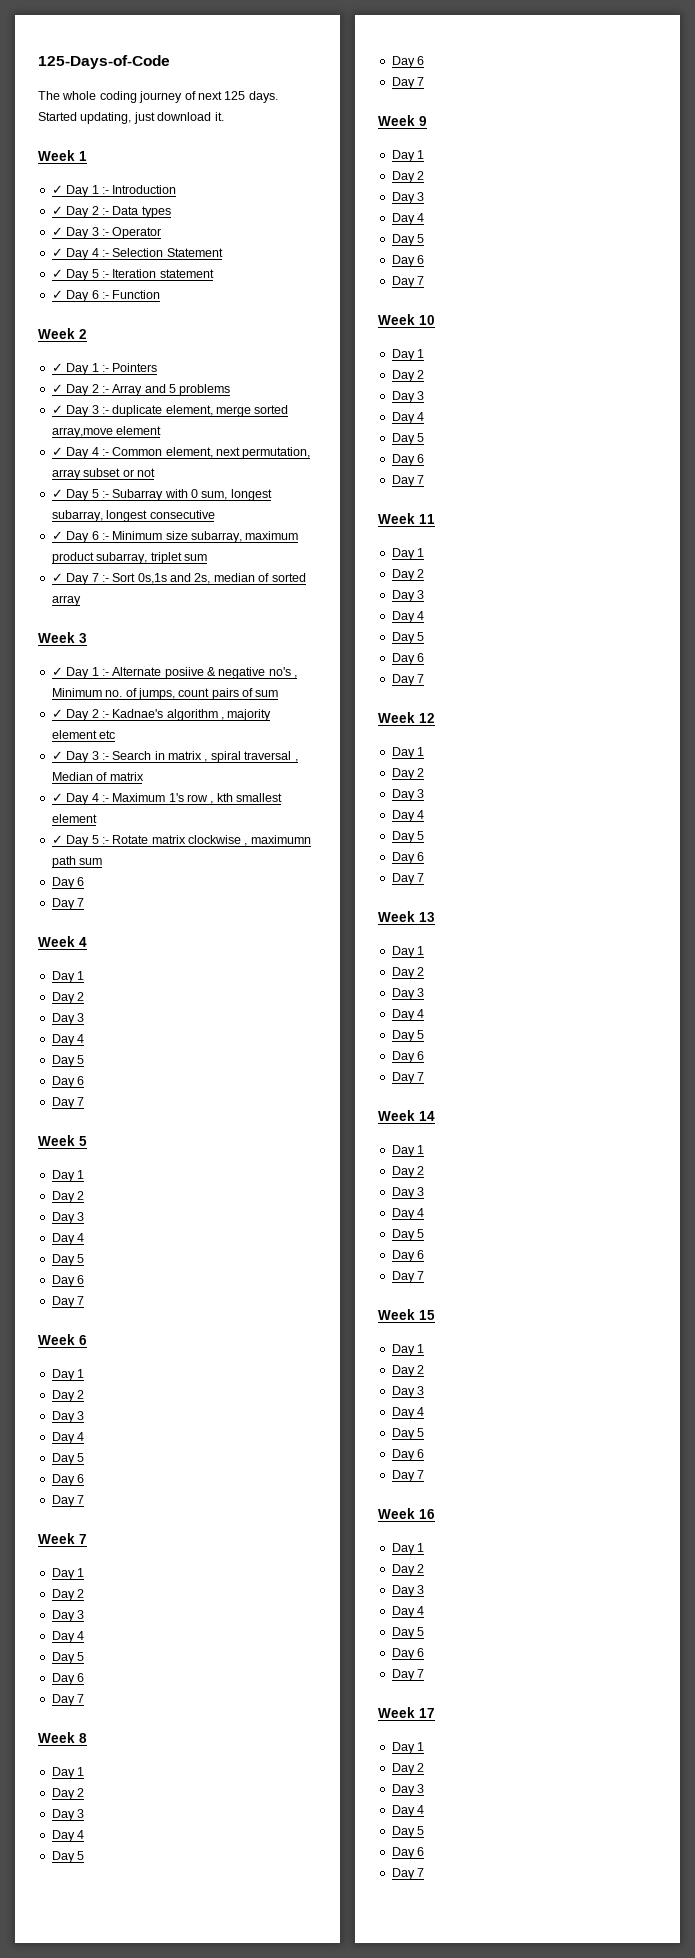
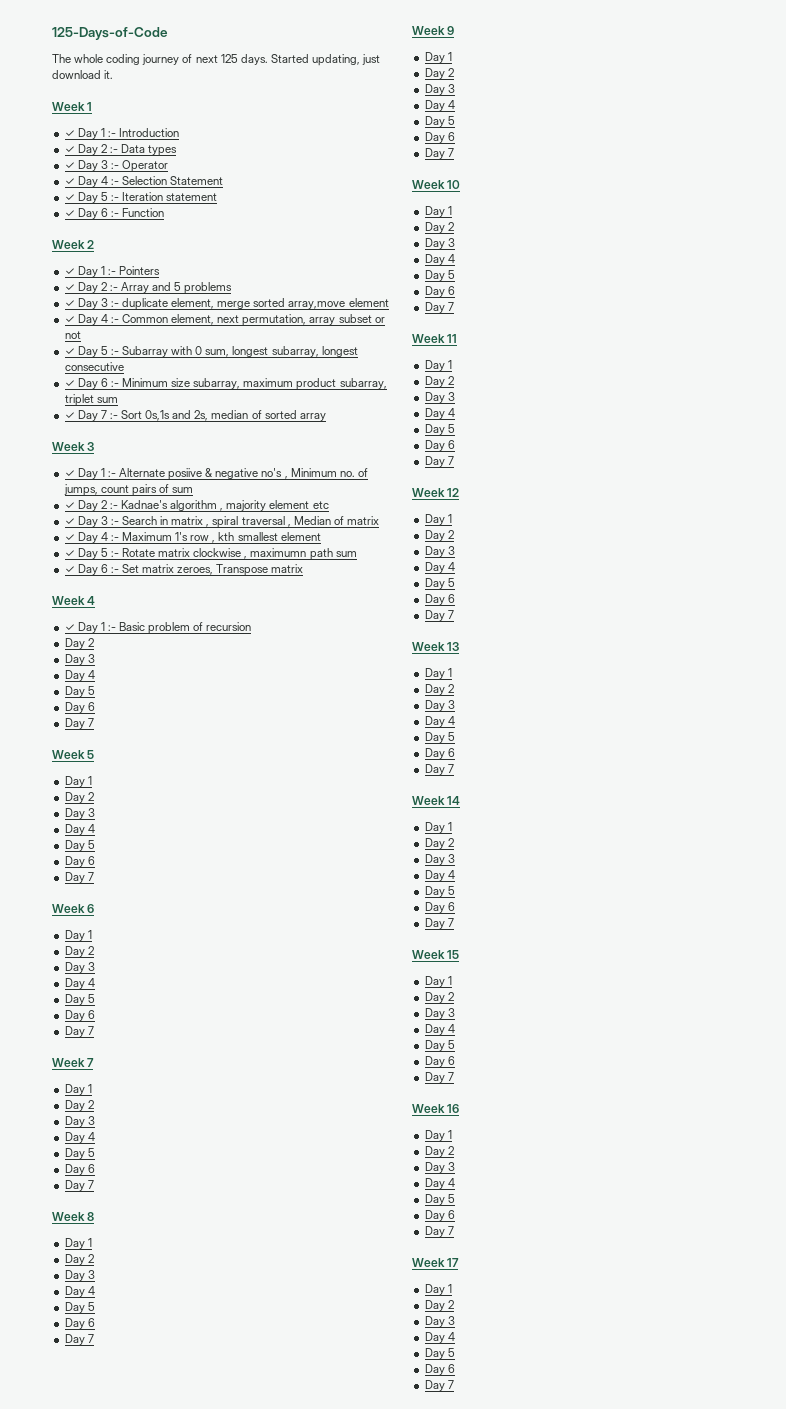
  ✓ Day 5 :- Rotate matrix clockwise , maximumn path sum
- Day 6
- Day 7
+ ✓ Day 6 :- Set matrix zeroes, Transpose matrix
  Week 4
- Day 1
+ ✓ Day 1 :- Basic problem of recursion

